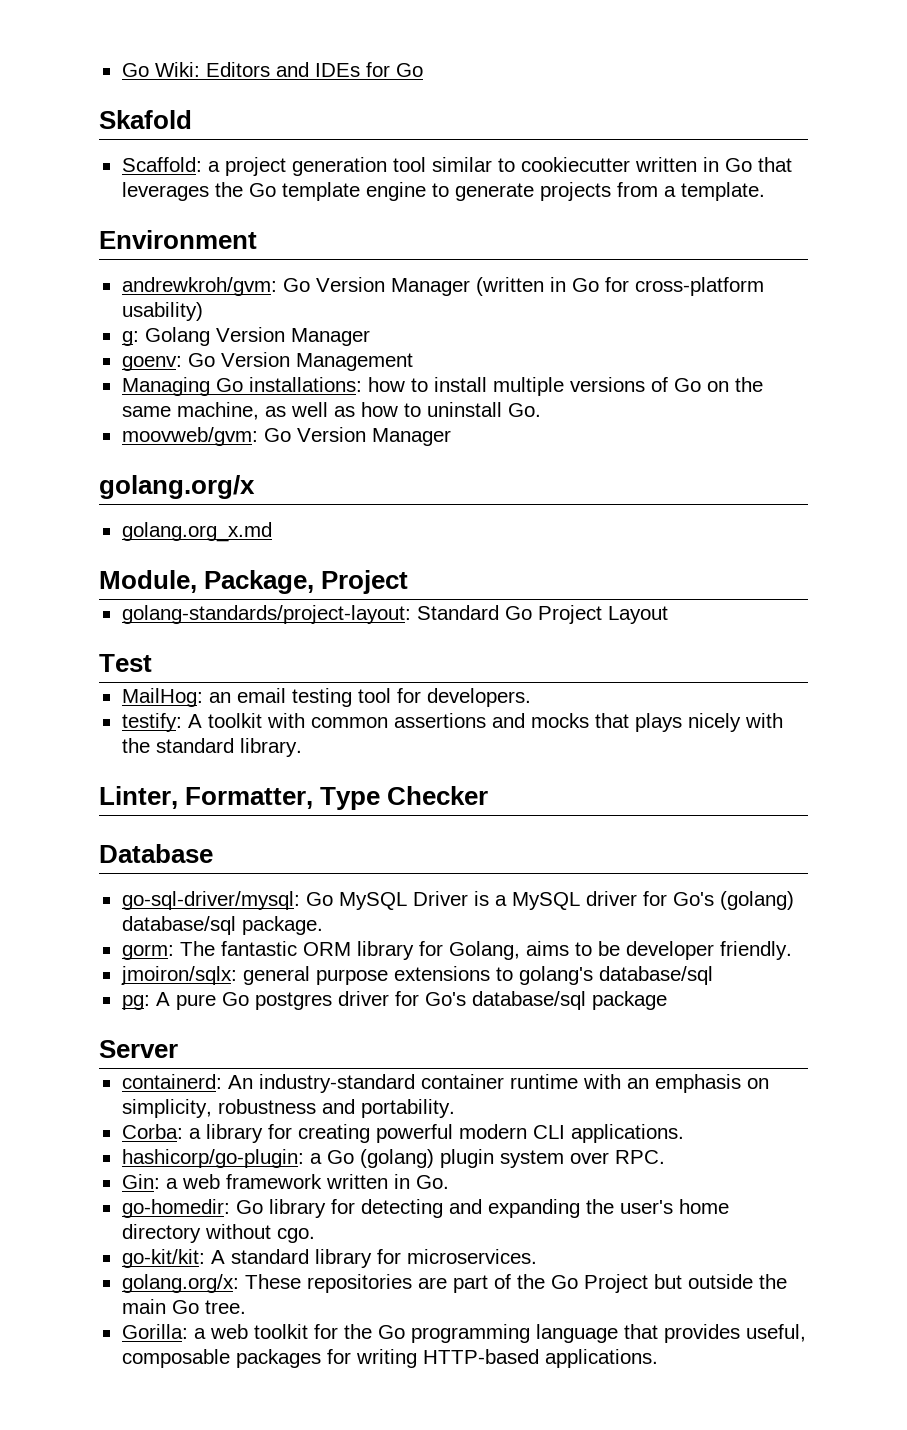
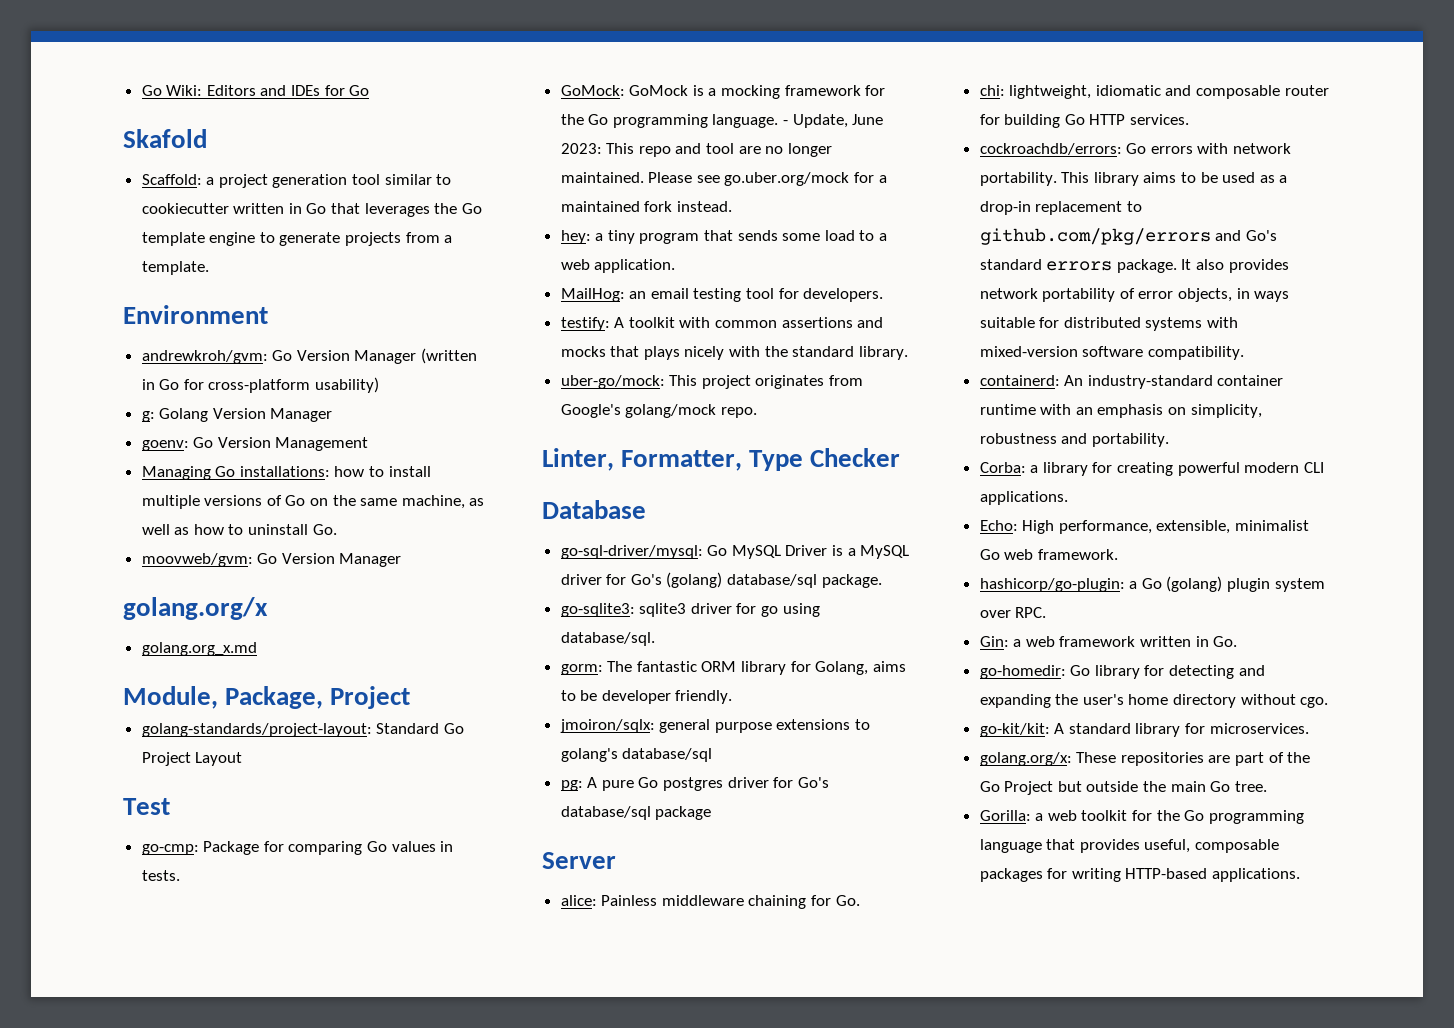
+ go-cmp: Package for comparing Go values in tests.
+ GoMock: GoMock is a mocking framework for the Go programming language. - Update, June 2023: This repo and tool are no longer maintained. Please see go.uber.org/mock for a maintained fork instead.
+ hey: a tiny program that sends some load to a web application.
+ uber-go/mock: This project originates from Google's golang/mock repo.
+ go-sqlite3: sqlite3 driver for go using database/sql.
+ alice: Painless middleware chaining for Go.
+ chi: lightweight, idiomatic and composable router for building Go HTTP services.
+ cockroachdb/errors: Go errors with network portability. This library aims to be used as a drop-in replacement to github.com/pkg/errors and Go's standard errors package. It also provides network portability of error objects, in ways suitable for distributed systems with mixed-version software compatibility.
+ Echo: High performance, extensible, minimalist Go web framework.

